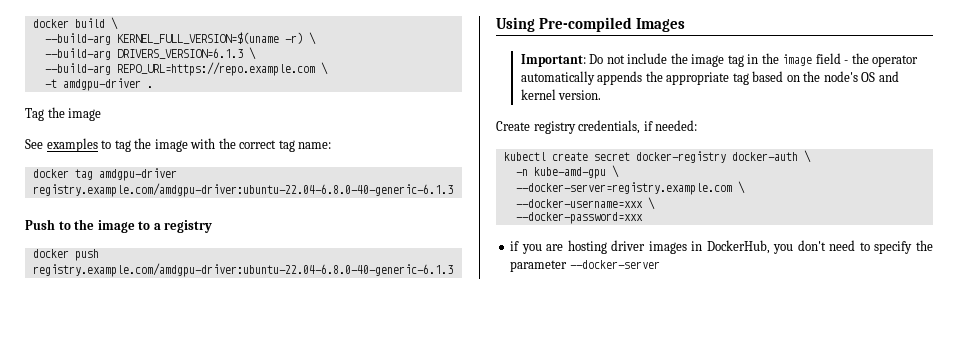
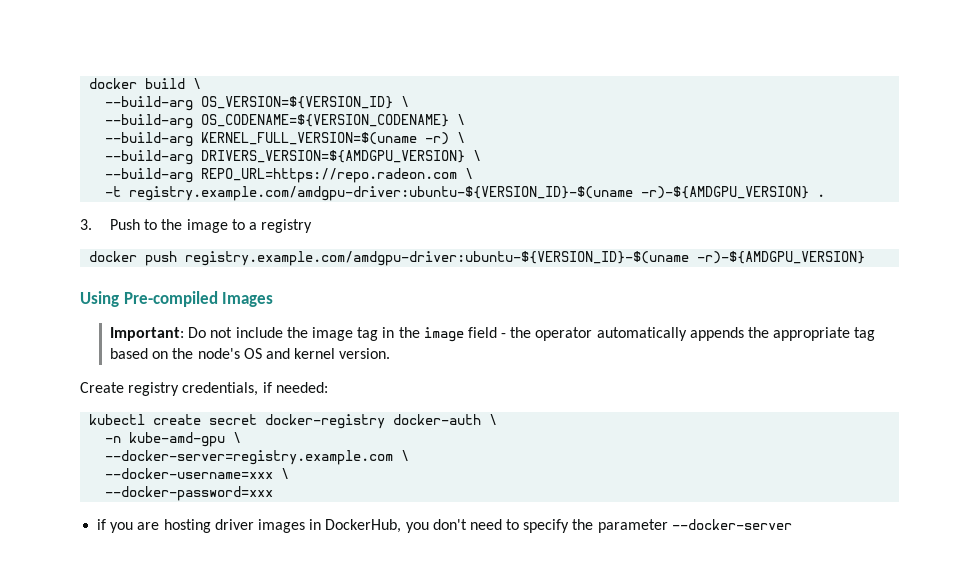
+ --build-arg OS_VERSION=${VERSION_ID} \
+ --build-arg OS_CODENAME=${VERSION_CODENAME} \
- --build-arg DRIVERS_VERSION=6.1.3 \
- --build-arg REPO_URL=https://repo.example.com \
+ --build-arg DRIVERS_VERSION=${AMDGPU_VERSION} \
+ --build-arg REPO_URL=https://repo.radeon.com \
- -t amdgpu-driver .
+ -t registry.example.com/amdgpu-driver:ubuntu-${VERSION_ID}-$(uname -r)-${AMDGPU_VERSION} .
- Tag the image
- See examples to tag the image with the correct tag name:
- docker tag amdgpu-driver registry.example.com/amdgpu-driver:ubuntu-22.04-6.8.0-40-generic-6.1.3
- Push to the image to a registry
+ 3. Push to the image to a registry
- docker push registry.example.com/amdgpu-driver:ubuntu-22.04-6.8.0-40-generic-6.1.3
+ docker push registry.example.com/amdgpu-driver:ubuntu-${VERSION_ID}-$(uname -r)-${AMDGPU_VERSION}

